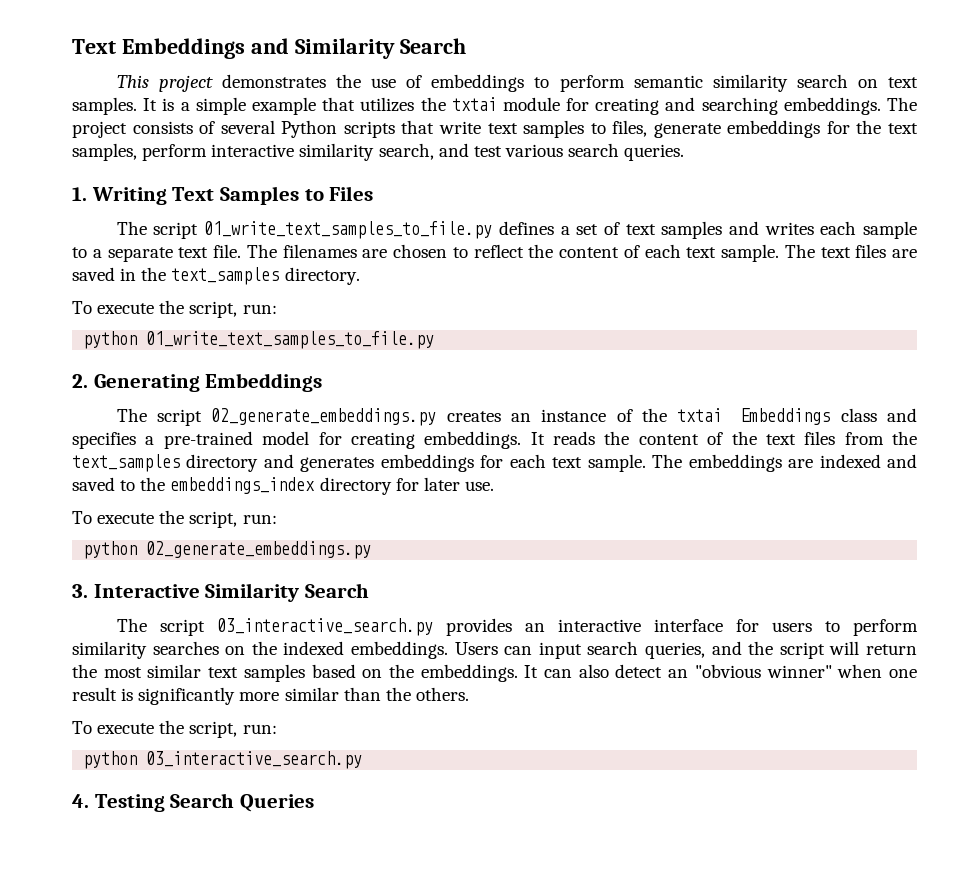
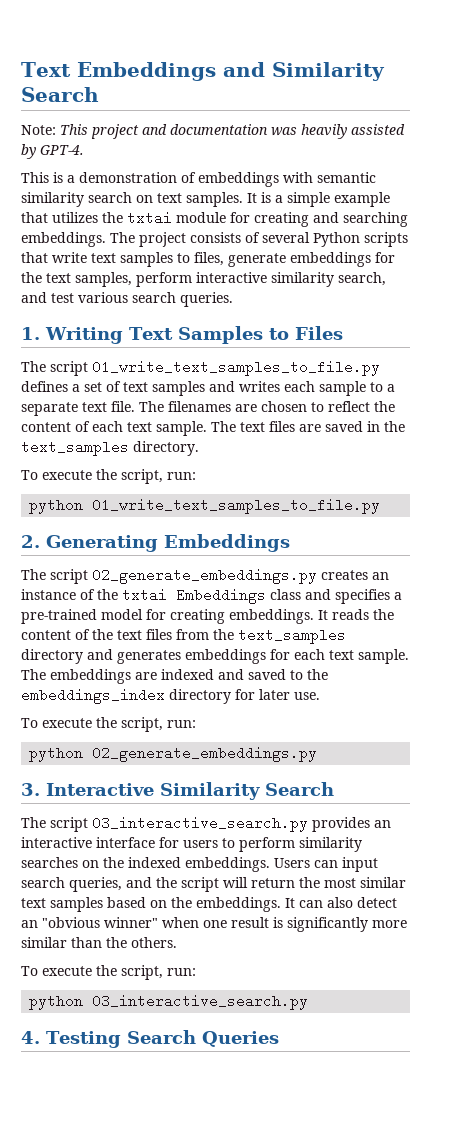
- This project demonstrates the use of embeddings to perform semantic similarity search on text samples.
+ Note: This project and documentation was heavily assisted by GPT-4.
+ This is a demonstration of embeddings with semantic similarity search on text samples.

